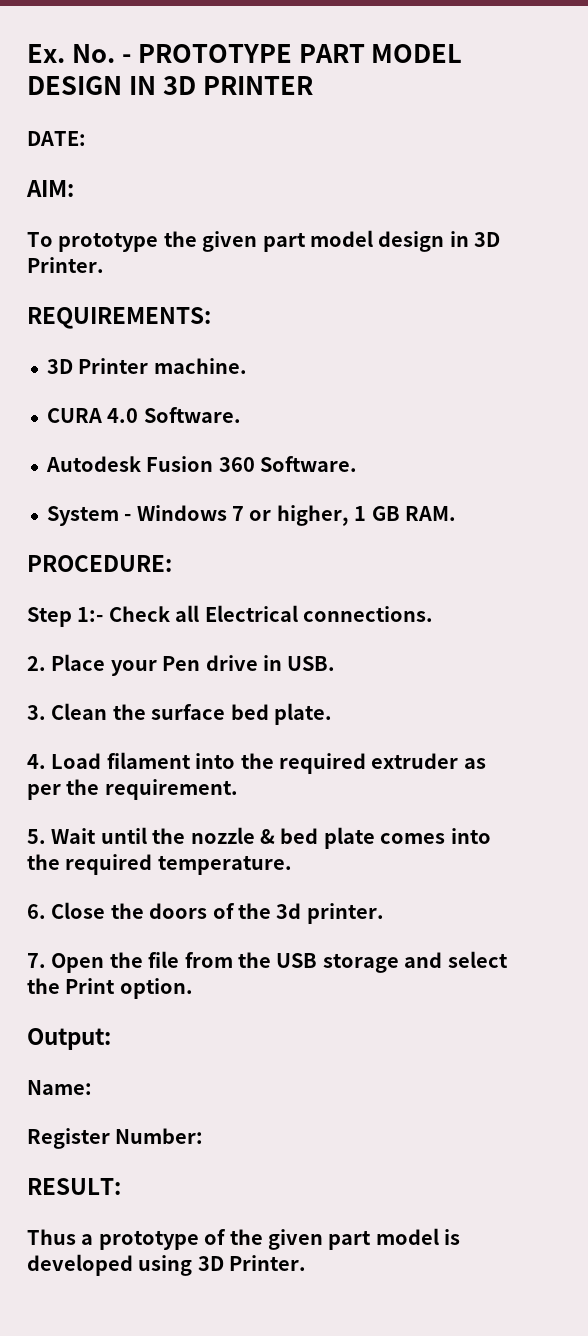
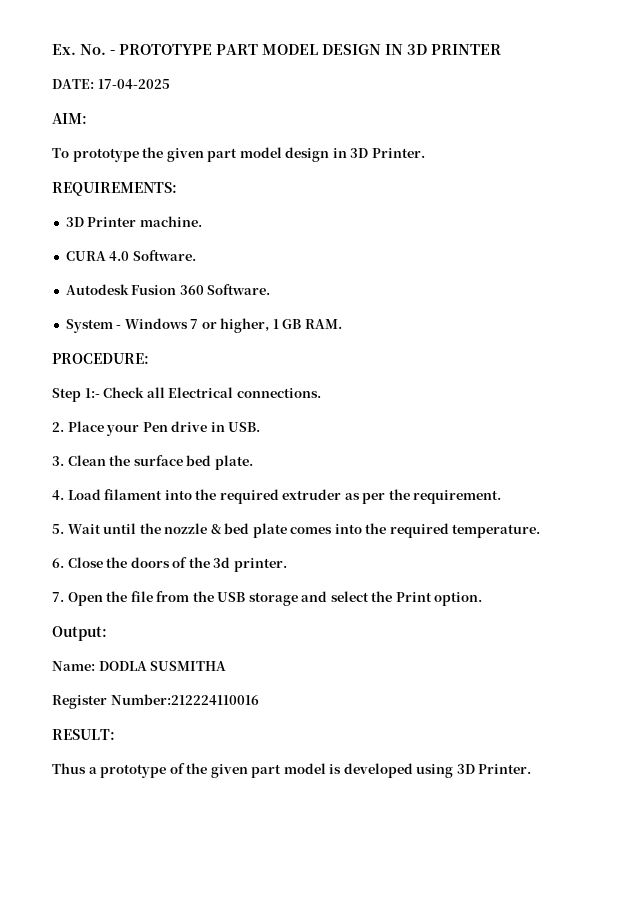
- DATE:
+ DATE: 17-04-2025
- Name:
+ Name: DODLA SUSMITHA
- Register Number:
+ Register Number:212224110016

